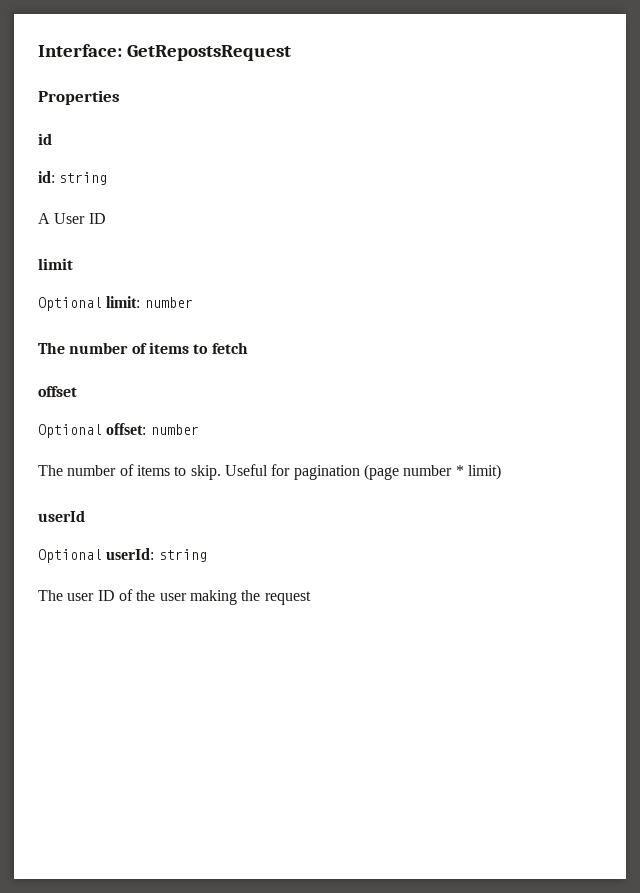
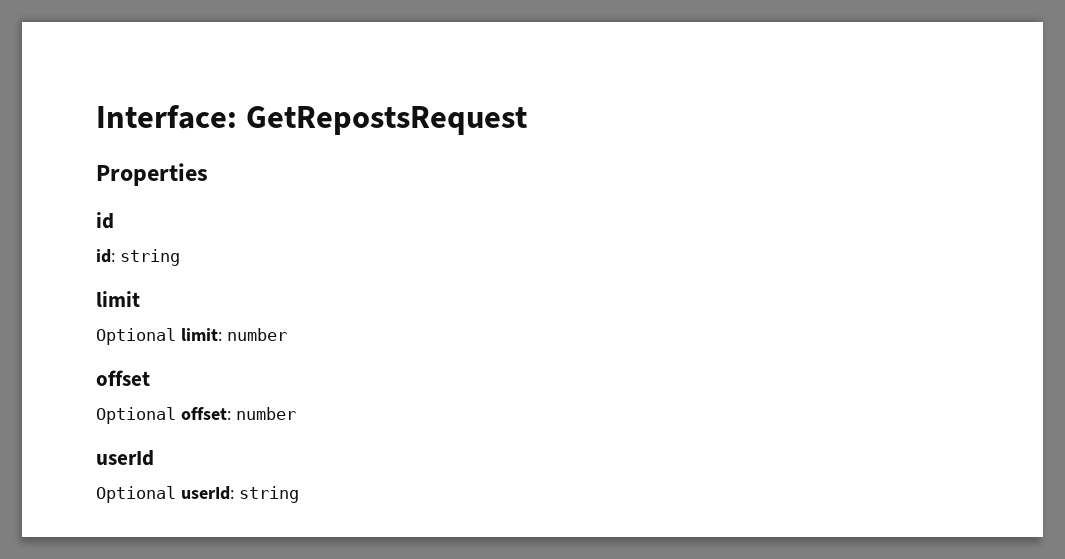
- A User ID
- The number of items to fetch
  offset
  Optional offset: number
- The number of items to skip. Useful for pagination (page number * limit)
  userId
  Optional userId: string
- The user ID of the user making the request

